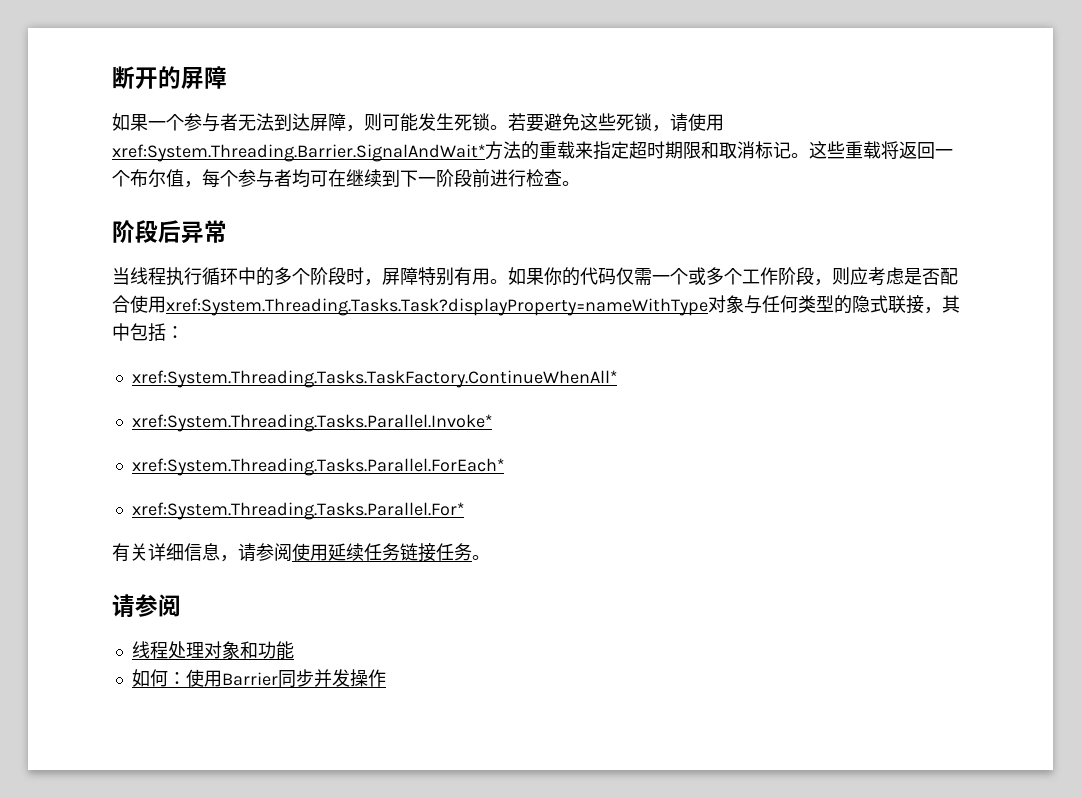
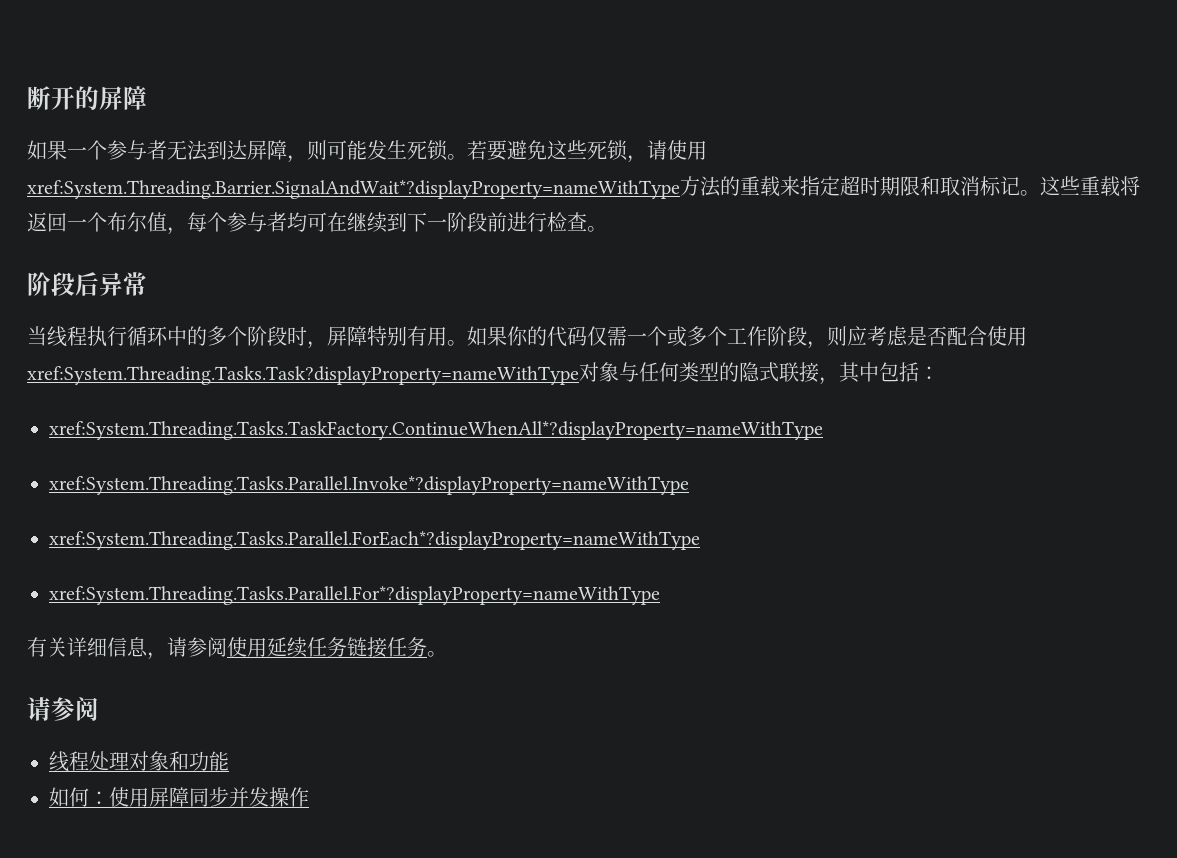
- 若要避免这些死锁，请使用xref:System.Threading.Barrier.SignalAndWait*方法的重载来指定超时期限和取消标记。
+ 若要避免这些死锁，请使用xref:System.Threading.Barrier.SignalAndWait*?displayProperty=nameWithType方法的重载来指定超时期限和取消标记。
- xref:System.Threading.Tasks.TaskFactory.ContinueWhenAll*
- xref:System.Threading.Tasks.Parallel.Invoke*
- xref:System.Threading.Tasks.Parallel.ForEach*
- xref:System.Threading.Tasks.Parallel.For*
+ xref:System.Threading.Tasks.TaskFactory.ContinueWhenAll*?displayProperty=nameWithType
+ xref:System.Threading.Tasks.Parallel.Invoke*?displayProperty=nameWithType
+ xref:System.Threading.Tasks.Parallel.ForEach*?displayProperty=nameWithType
+ xref:System.Threading.Tasks.Parallel.For*?displayProperty=nameWithType
- 如何：使用Barrier同步并发操作
+ 如何：使用屏障同步并发操作

